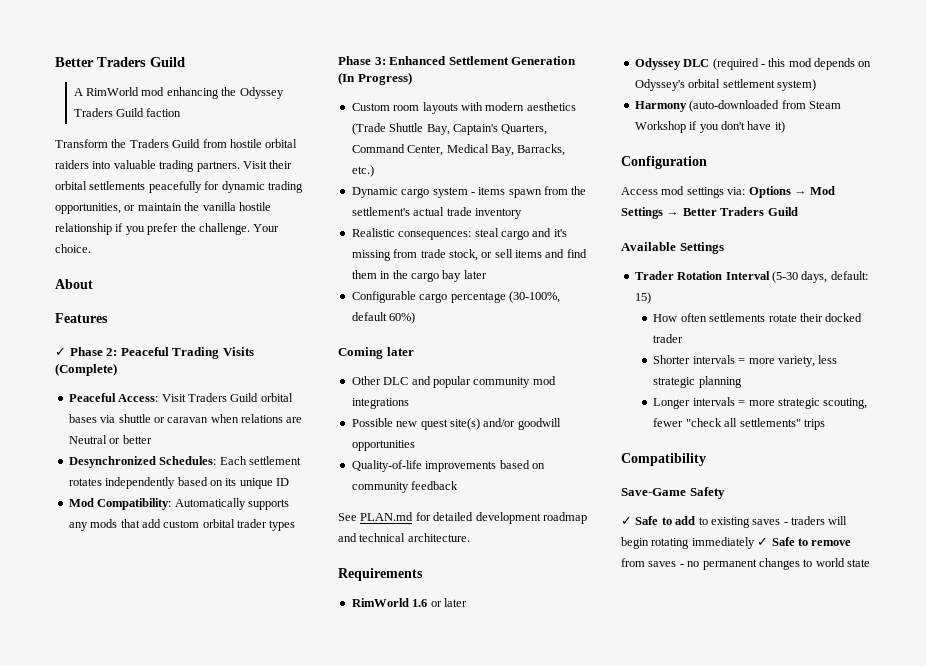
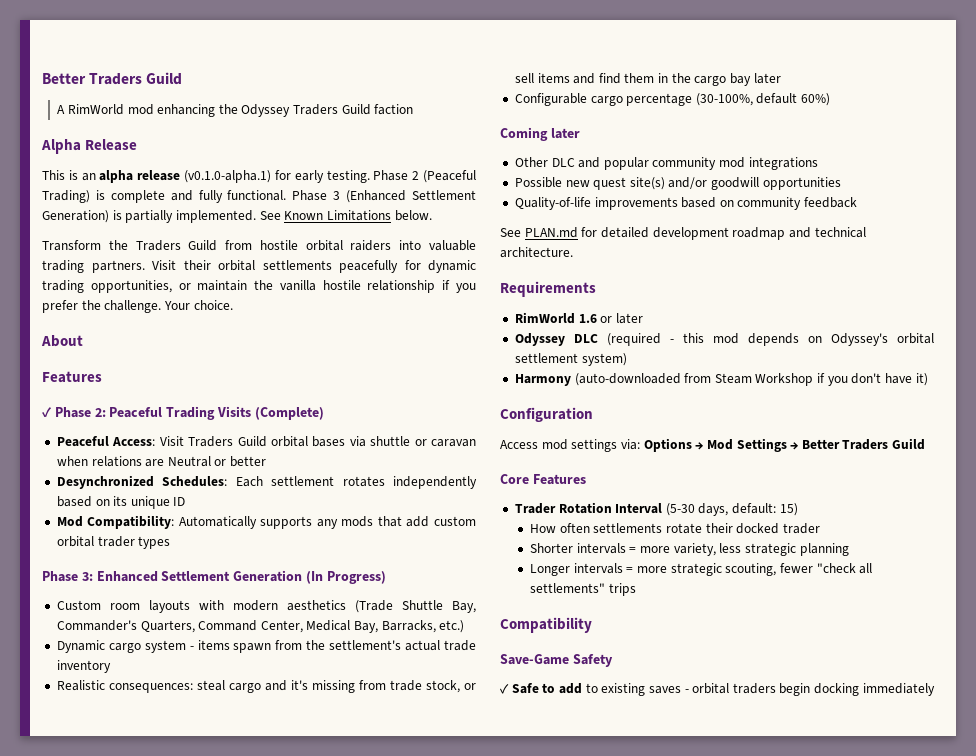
+ Alpha Release
+ This is an alpha release (v0.1.0-alpha.1) for early testing. Phase 2 (Peaceful Trading) is complete and fully functional. Phase 3 (Enhanced Settlement Generation) is partially implemented. See Known Limitations below.
- Custom room layouts with modern aesthetics (Trade Shuttle Bay, Captain's Quarters, Command Center, Medical Bay, Barracks, etc.)
+ Custom room layouts with modern aesthetics (Trade Shuttle Bay, Commander's Quarters, Command Center, Medical Bay, Barracks, etc.)
- Available Settings
+ Core Features
- ✓ Safe to add to existing saves - traders will begin rotating immediately ✓ Safe to remove from saves - no permanent changes to world state
+ ✓ Safe to add to existing saves - orbital traders begin docking immediately

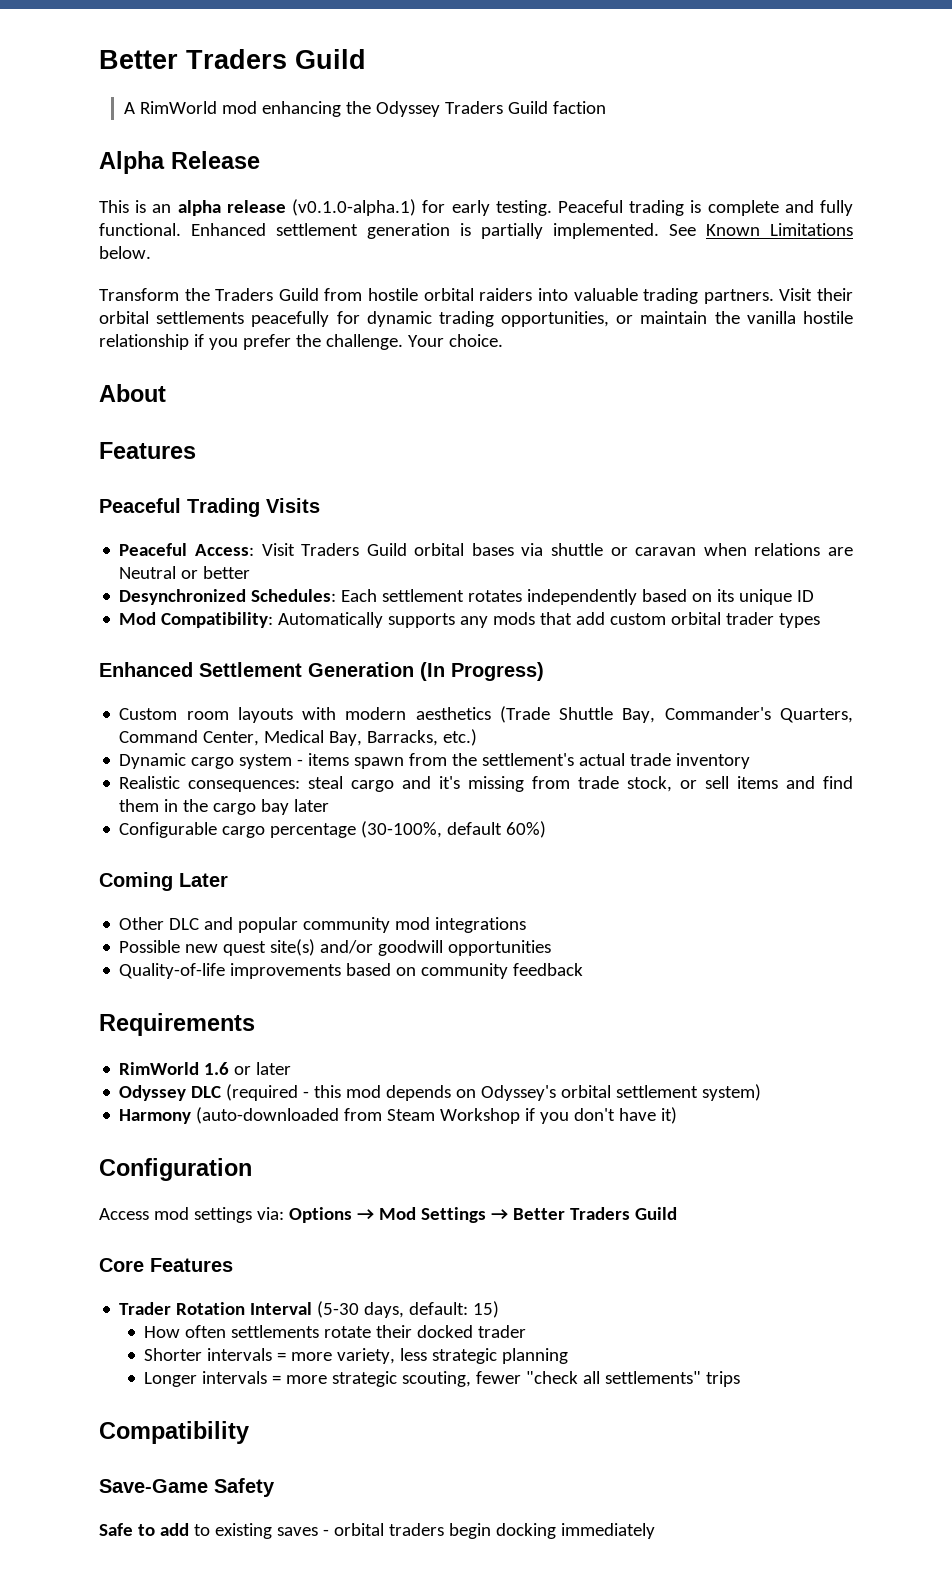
- Phase 2 (Peaceful Trading) is complete and fully functional.
+ Peaceful trading is complete and fully functional.
- Phase 3 (Enhanced Settlement Generation) is partially implemented.
+ Enhanced settlement generation is partially implemented.
- ✓ Phase 2: Peaceful Trading Visits (Complete)
+ Peaceful Trading Visits
- Phase 3: Enhanced Settlement Generation (In Progress)
+ Enhanced Settlement Generation (In Progress)
- Coming later
+ Coming Later
- See PLAN.md for detailed development roadmap and technical architecture.
- ✓ Safe to add to existing saves - orbital traders begin docking immediately
+ Safe to add to existing saves - orbital traders begin docking immediately

